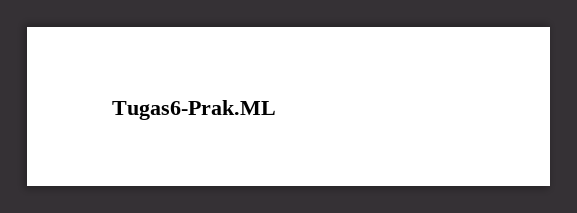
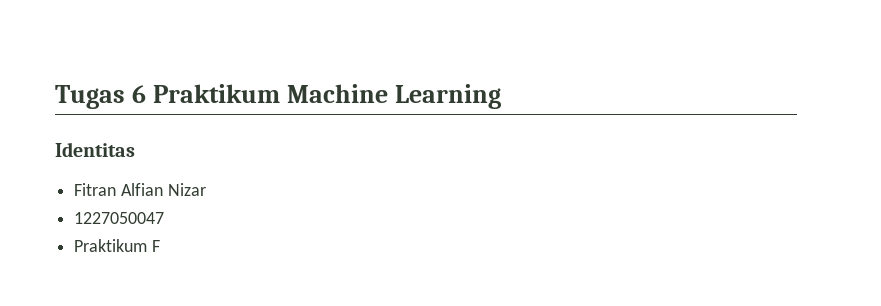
- Tugas6-Prak.ML
+ Tugas 6 Praktikum Machine Learning
+ Identitas
+ Fitran Alfian Nizar
+ 1227050047
+ Praktikum F

